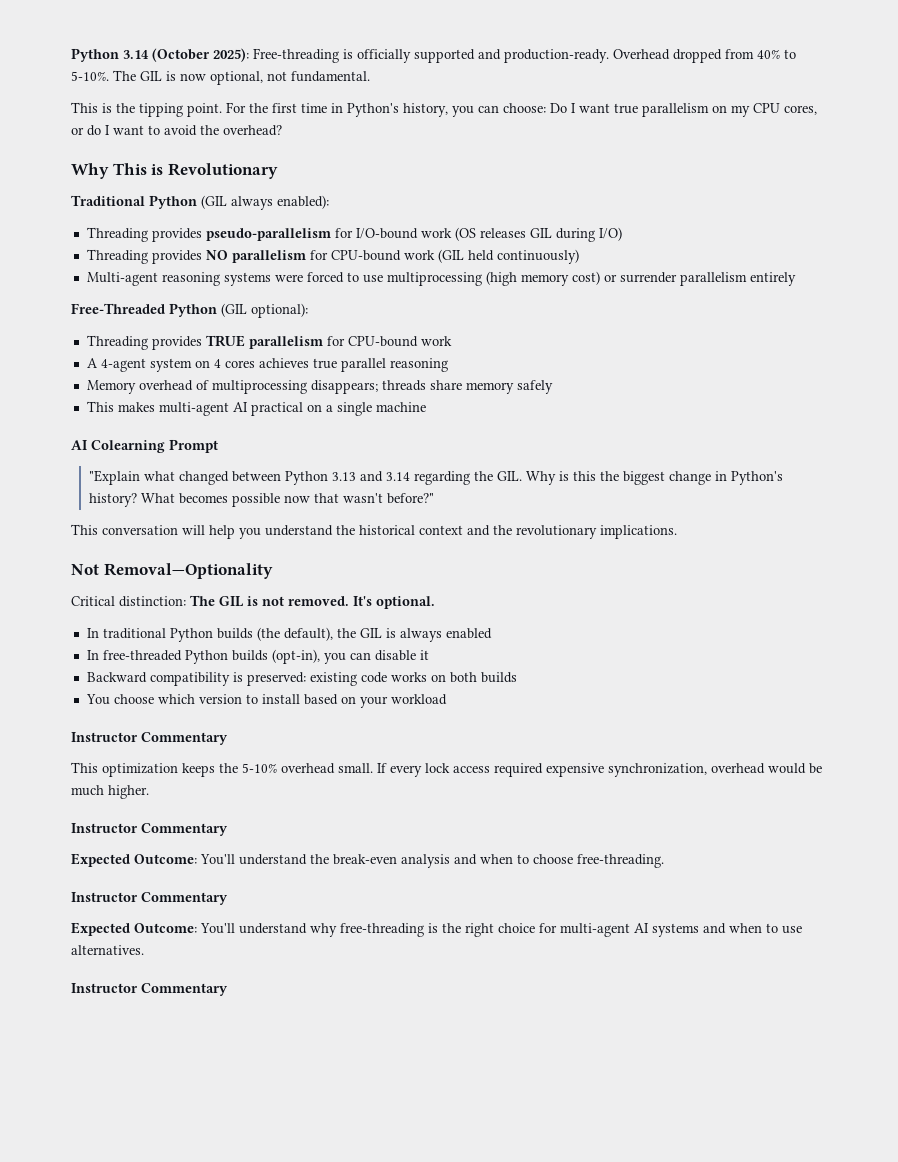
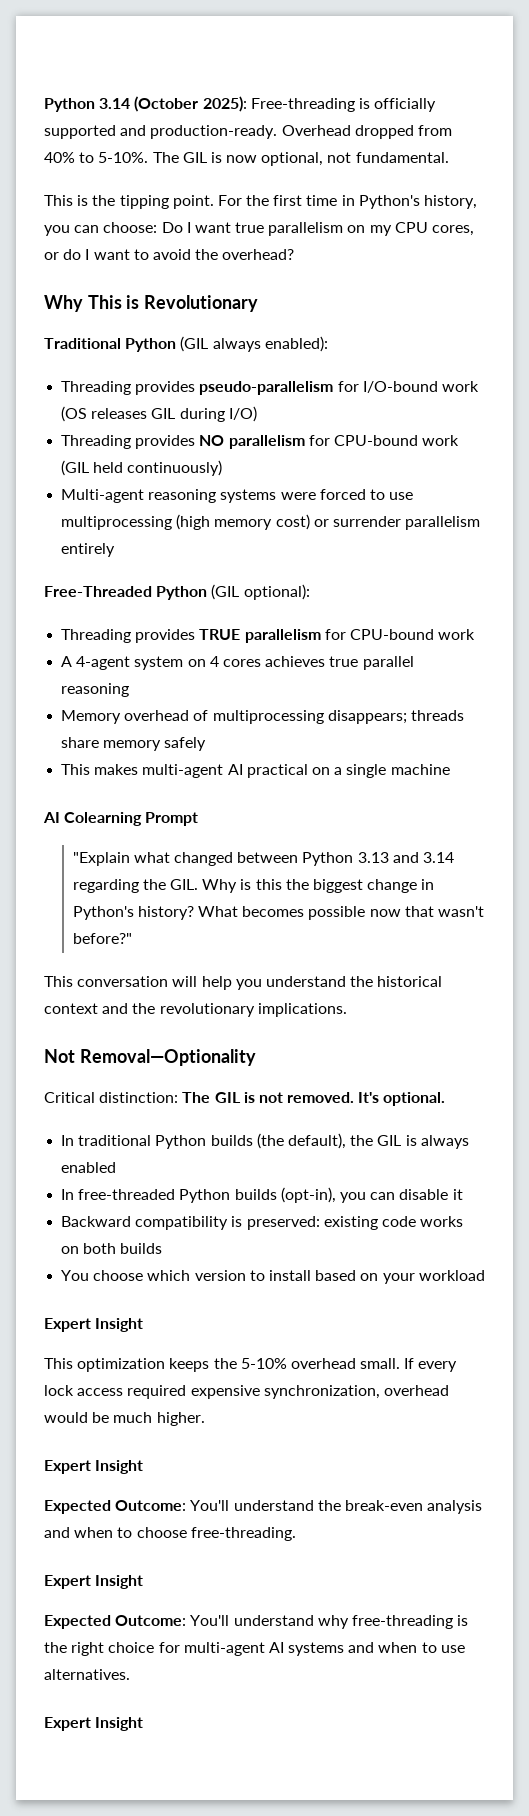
  You choose which version to install based on your workload
- Instructor Commentary
+ Expert Insight
  If every lock access required expensive synchronization, overhead would be much higher.
- Instructor Commentary
+ Expert Insight
  Expected Outcome: You'll understand the break-even analysis and when to choose free-threading.
- Instructor Commentary
+ Expert Insight
  Expected Outcome: You'll understand why free-threading is the right choice for multi-agent AI systems and when to use alternatives.
- Instructor Commentary
+ Expert Insight

